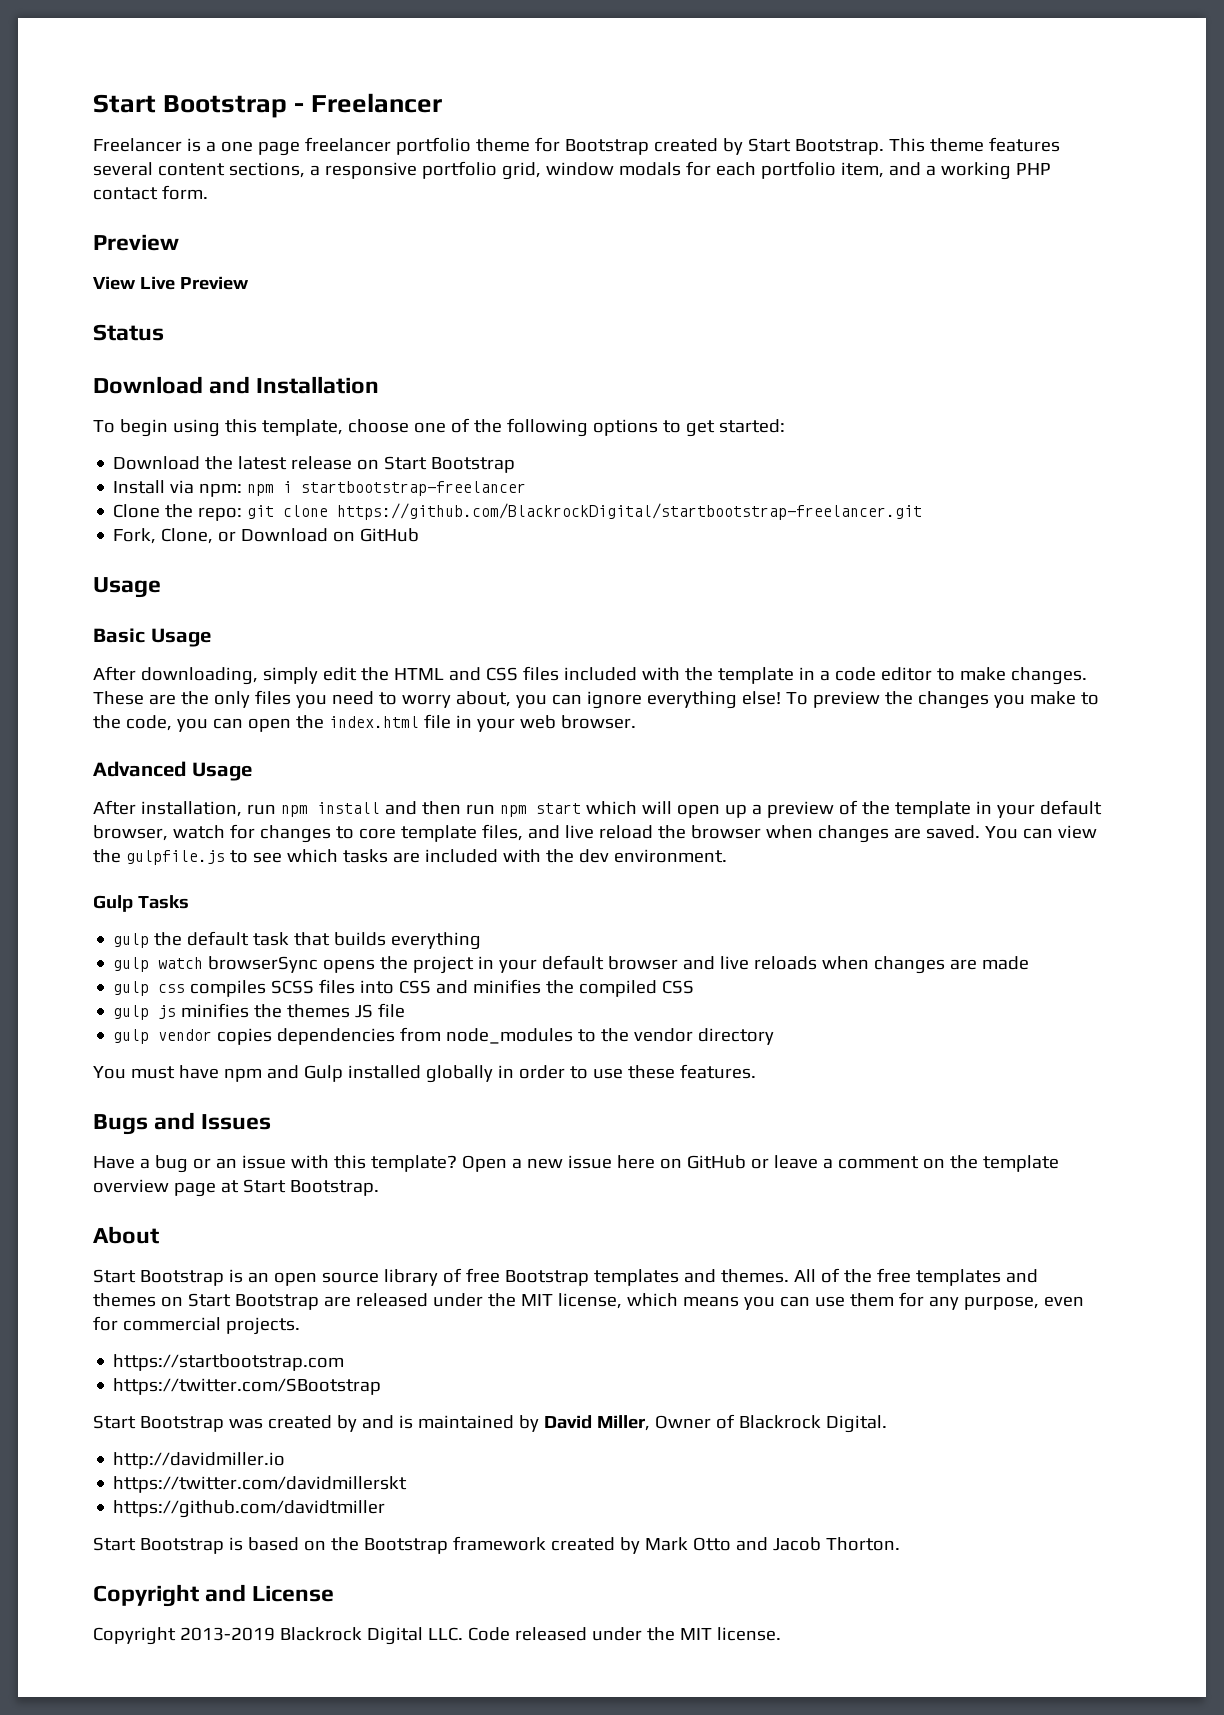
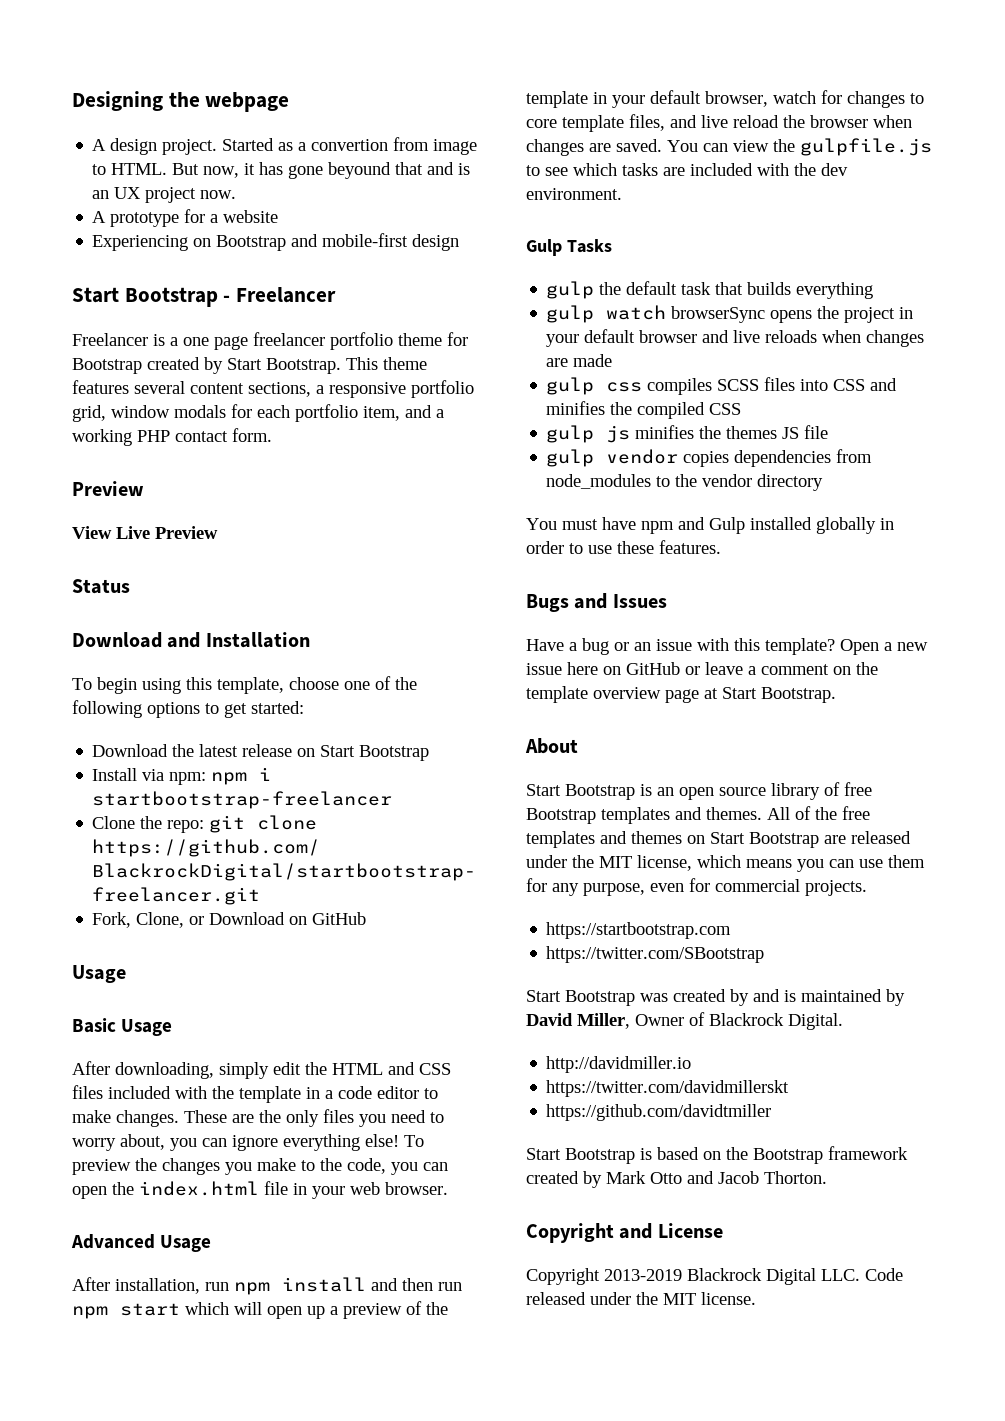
+ Designing the webpage
+ A design project. Started as a convertion from image to HTML. But now, it has gone beyound that and is an UX project now.
+ A prototype for a website
+ Experiencing on Bootstrap and mobile-first design

